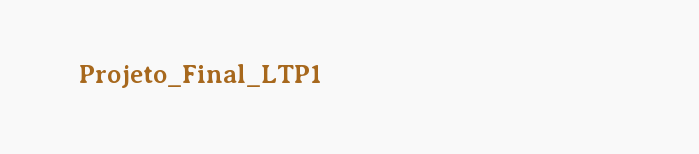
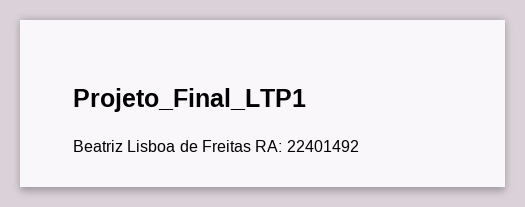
+ Beatriz Lisboa de Freitas RA: 22401492

